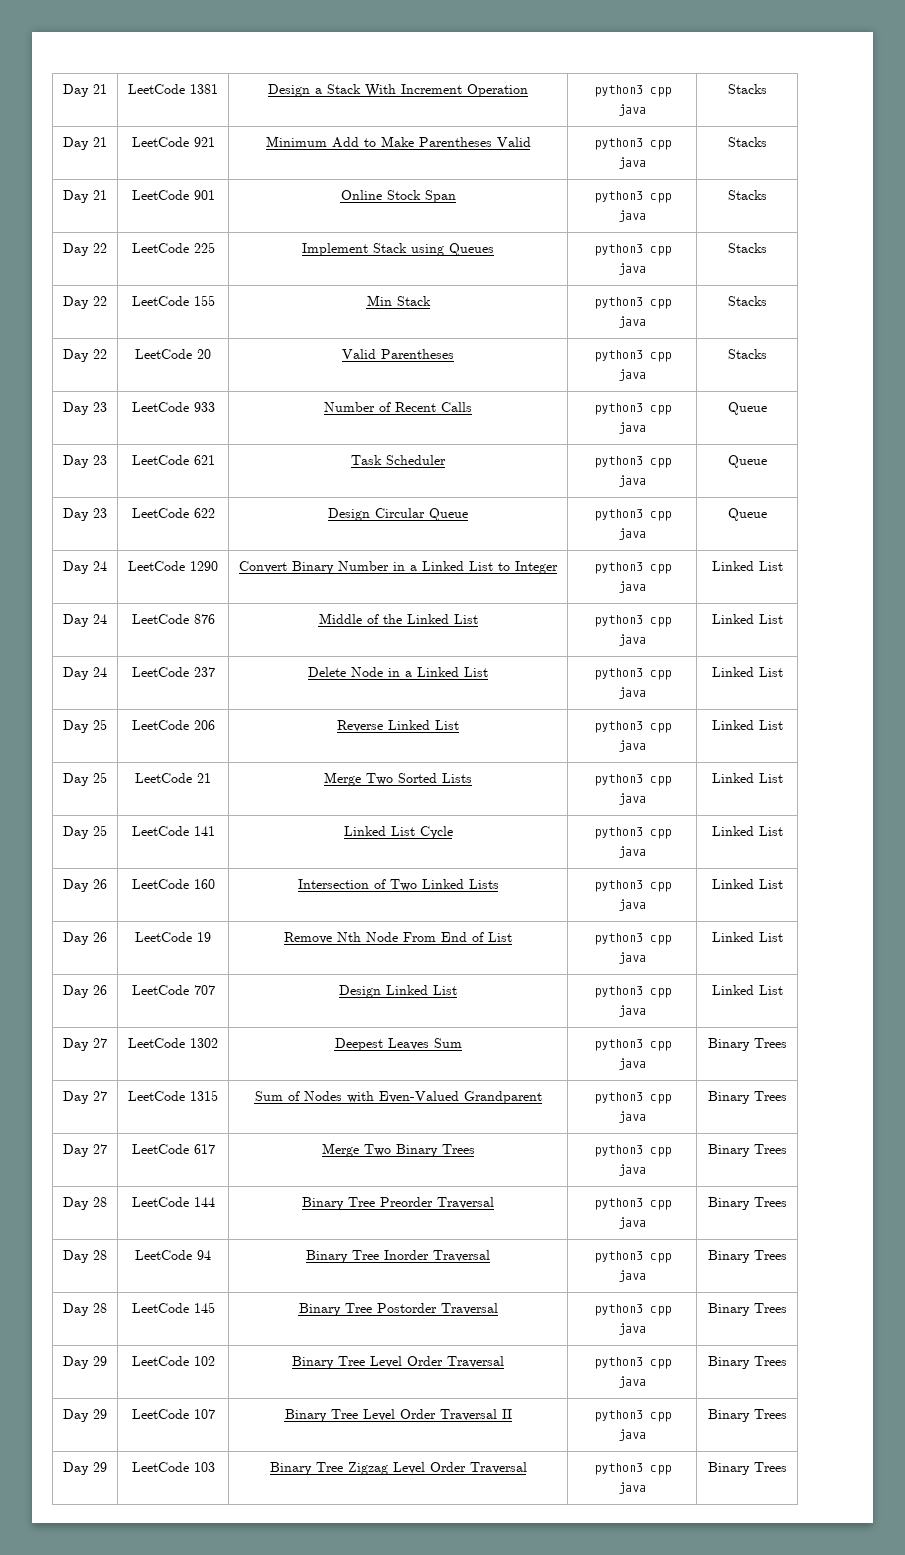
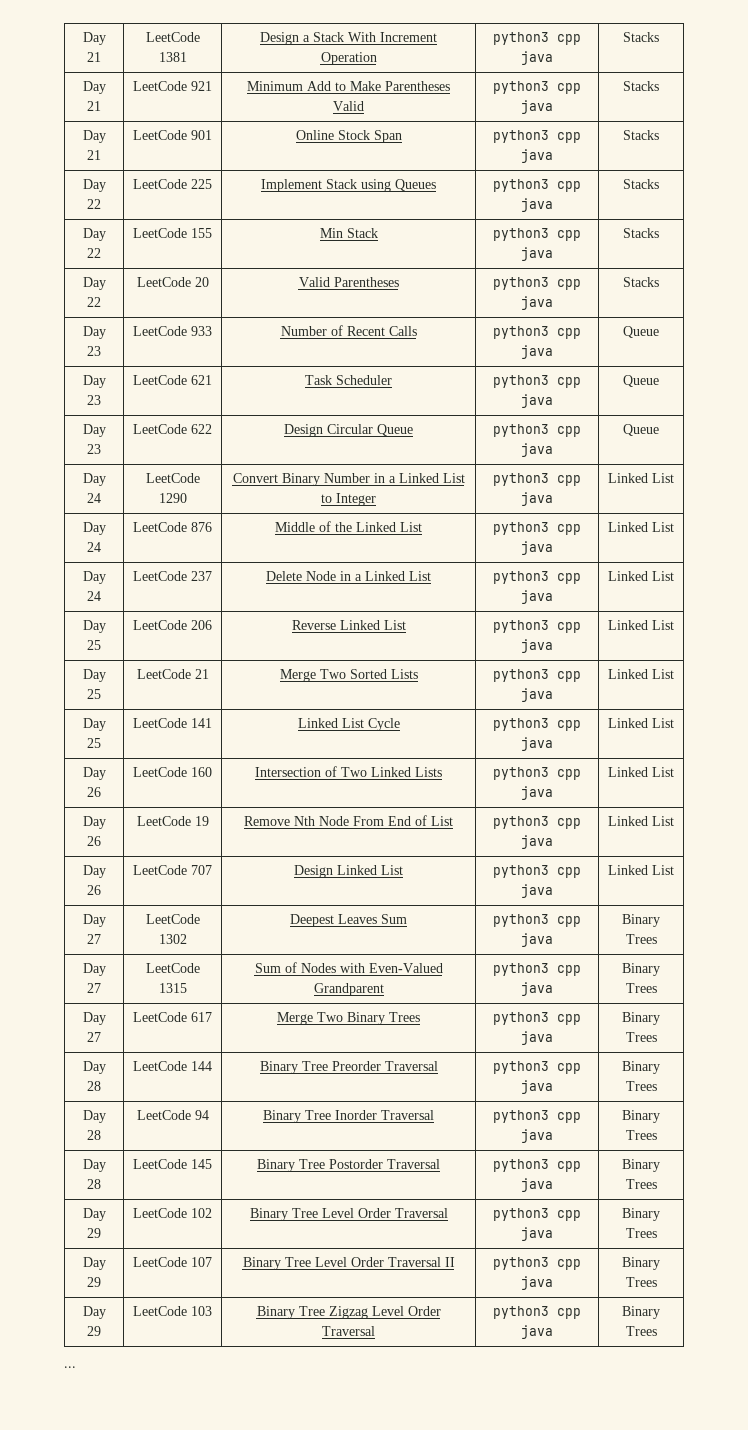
+ ...

